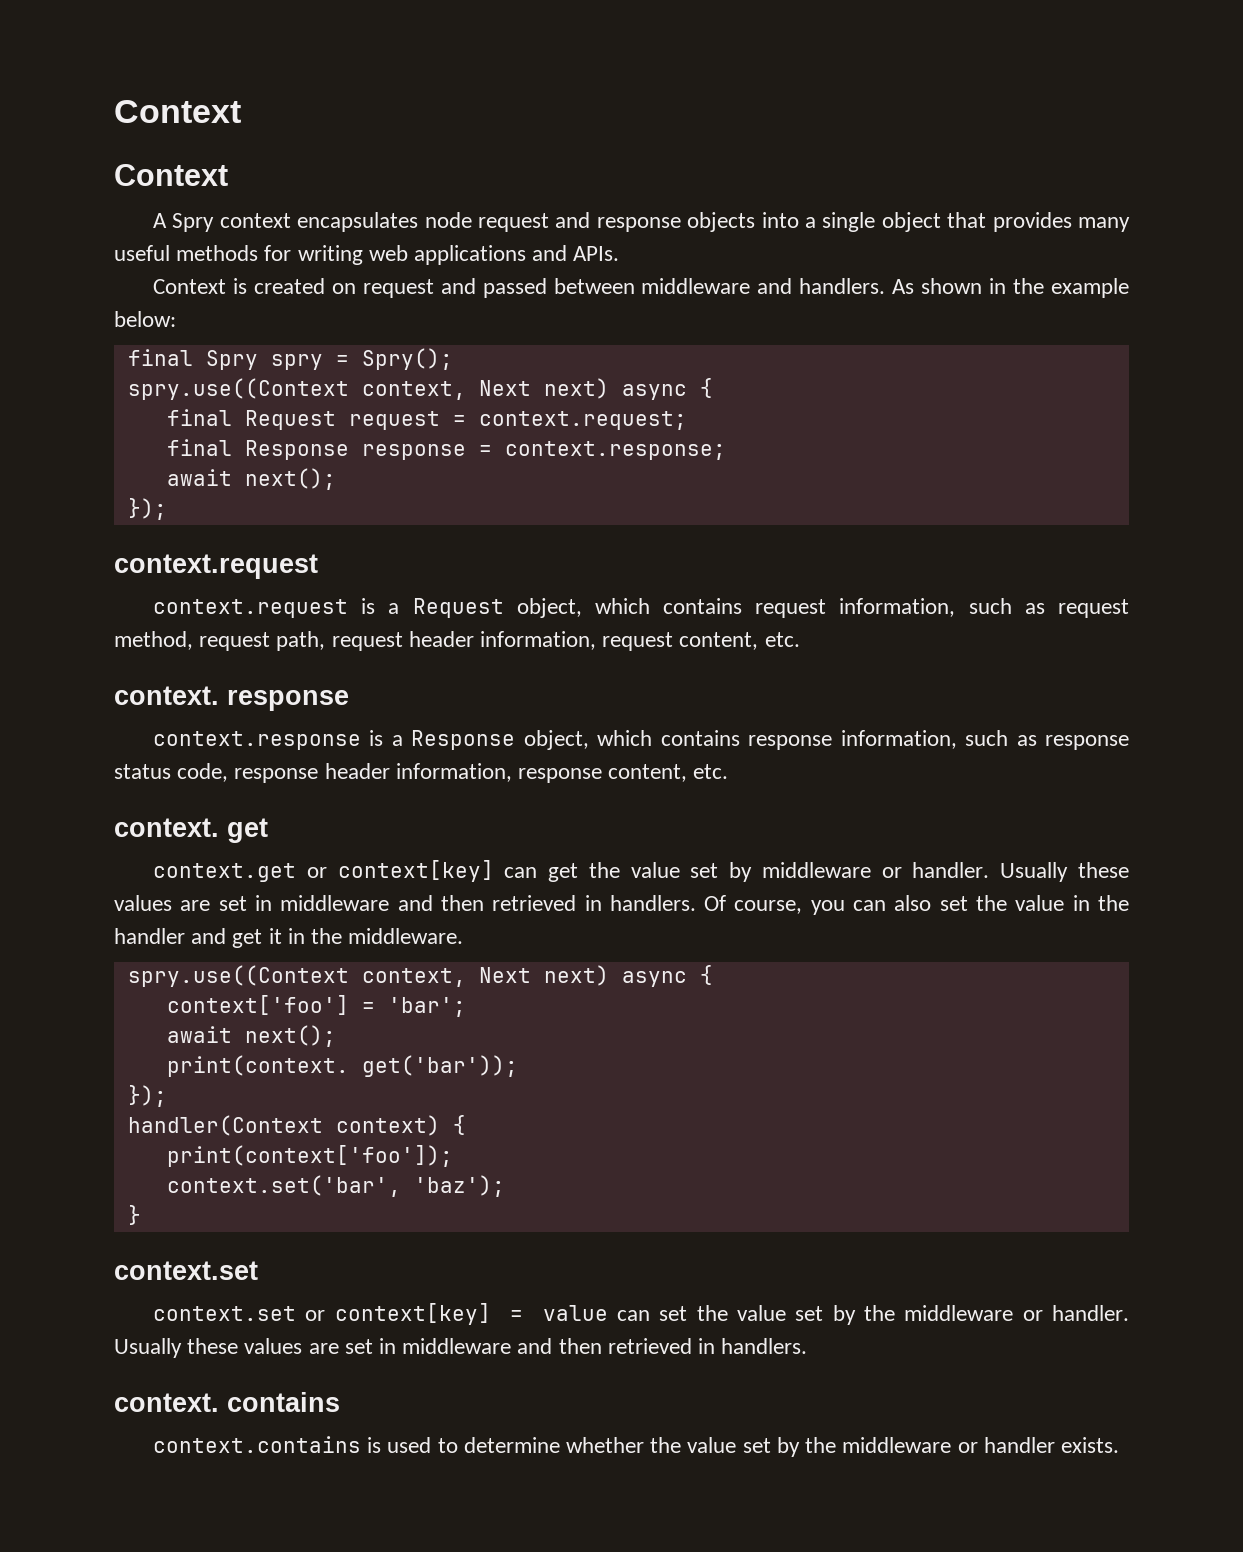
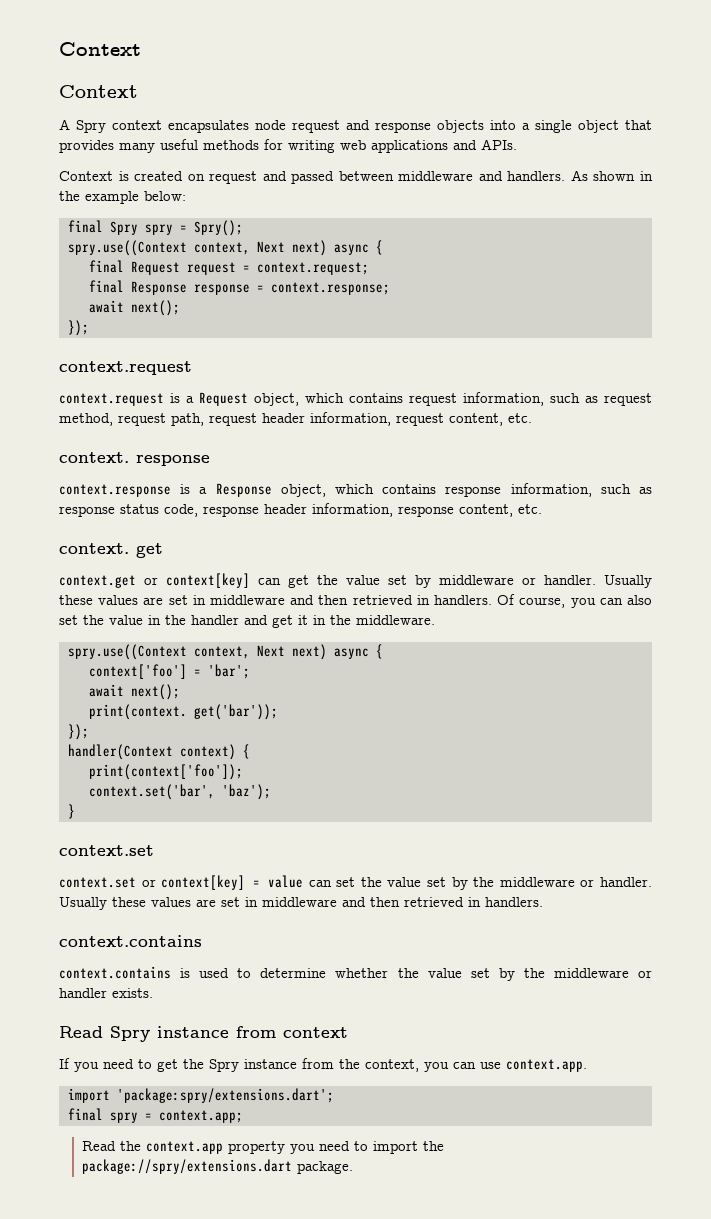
  context.set or context[key] = value can set the value set by the middleware or handler. Usually these values are set in middleware and then retrieved in handlers.
- context. contains
+ context.contains
+ Read Spry instance from context
+ If you need to get the Spry instance from the context, you can use context.app.
+ import 'package:spry/extensions.dart';
+ final spry = context.app;
+ Read the context.app property you need to import the package://spry/extensions.dart package.

